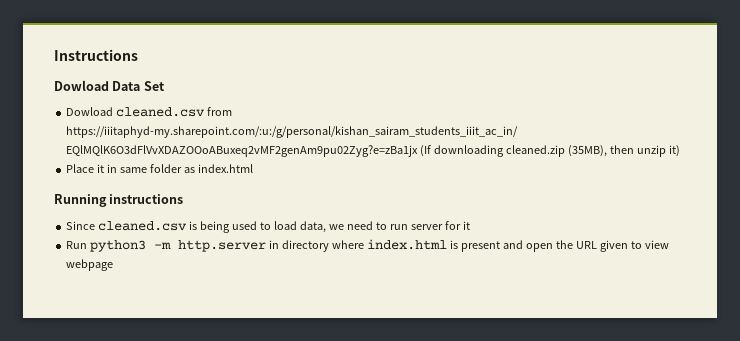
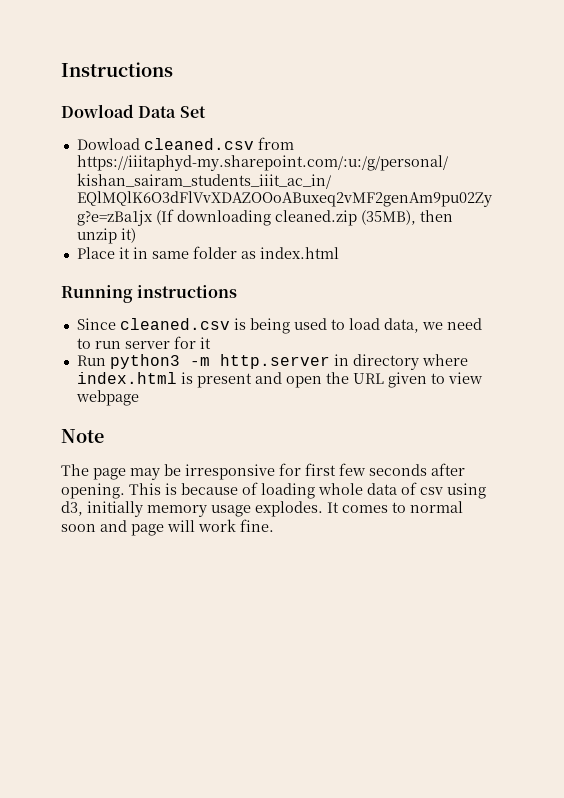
+ Note
+ The page may be irresponsive for first few seconds after opening. This is because of loading whole data of csv using d3, initially memory usage explodes. It comes to normal soon and page will work fine.

